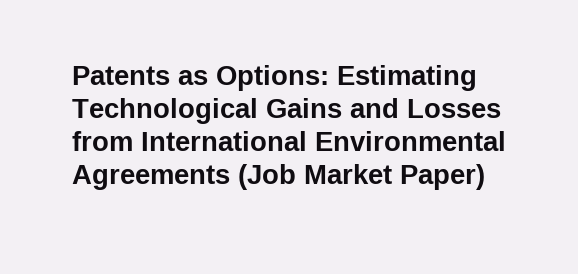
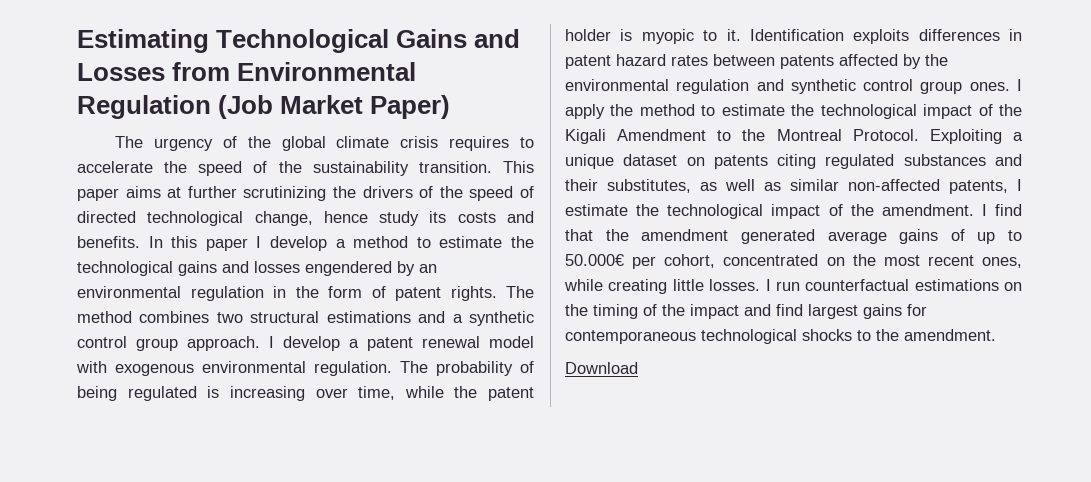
- Patents as Options: Estimating Technological Gains and Losses from International Environmental Agreements (Job Market Paper)
+ Estimating Technological Gains and Losses from Environmental Regulation (Job Market Paper)
+ The urgency of the global climate crisis requires to accelerate the speed of the sustainability transition. This paper aims at further scrutinizing the drivers of the speed of directed technological change, hence study its costs and benefits. In this paper I develop a method to estimate the technological gains and losses engendered by an environmental regulation in the form of patent rights. The method combines two structural estimations and a synthetic control group approach. I develop a patent renewal model with exogenous environmental regulation. The probability of being regulated is increasing over time, while the patent holder is myopic to it. Identification exploits differences in patent hazard rates between patents affected by the environmental regulation and synthetic control group ones. I apply the method to estimate the technological impact of the Kigali Amendment to the Montreal Protocol. Exploiting a unique dataset on patents citing regulated substances and their substitutes, as well as similar non-affected patents, I estimate the technological impact of the amendment. I find that the amendment generated average gains of up to 50.000€ per cohort, concentrated on the most recent ones, while creating little losses. I run counterfactual estimations on the timing of the impact and find largest gains for contemporaneous technological shocks to the amendment.
+ Download

